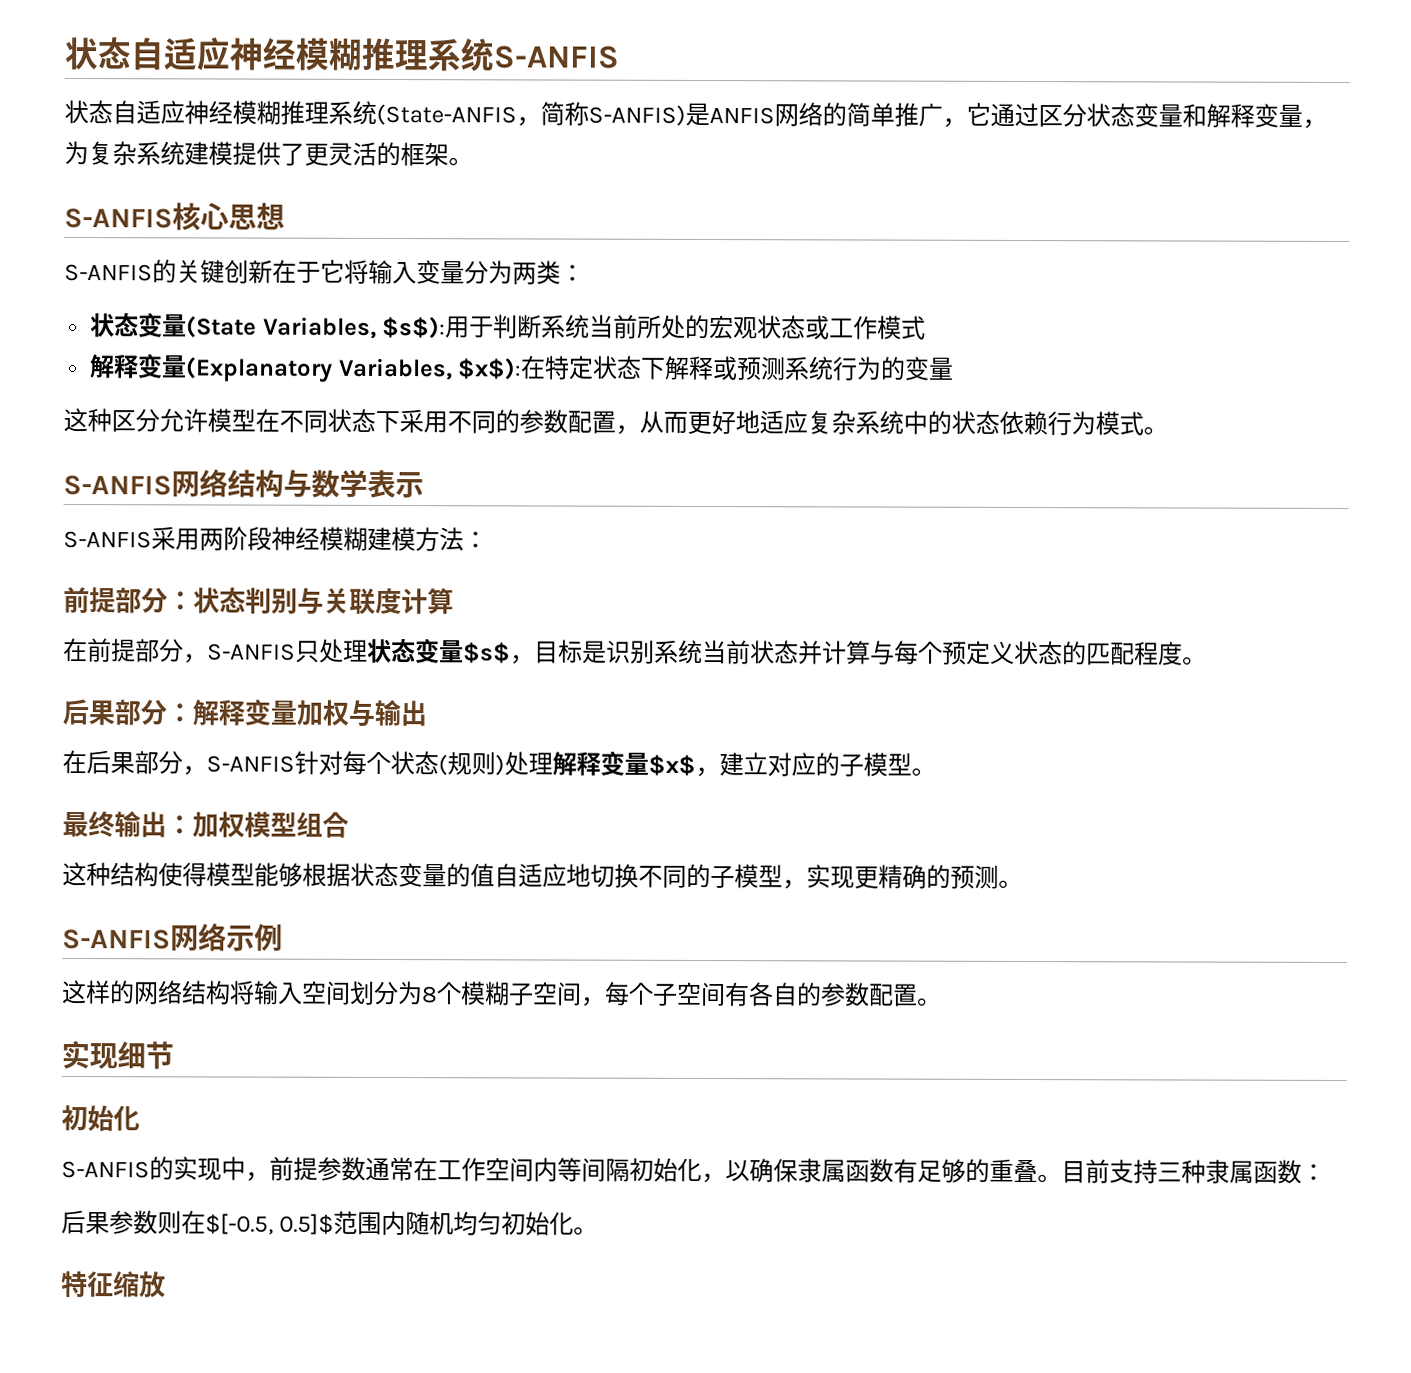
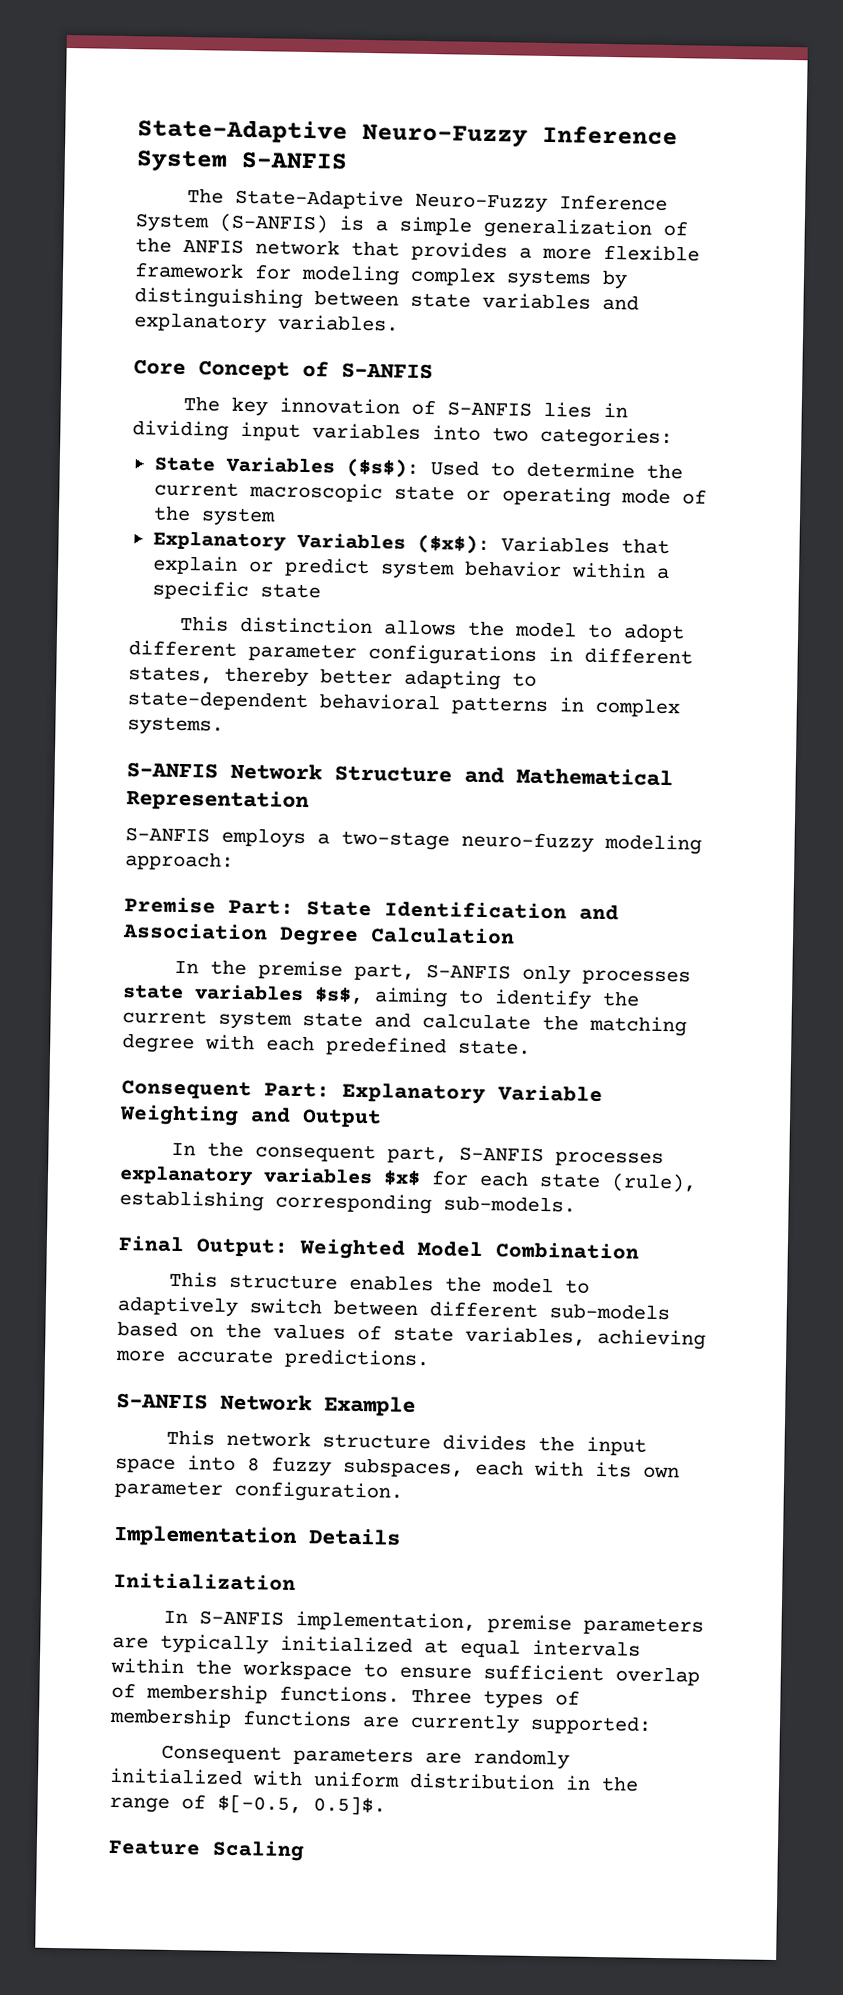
- 状态自适应神经模糊推理系统S-ANFIS
- 状态自适应神经模糊推理系统(State-ANFIS，简称S-ANFIS)是ANFIS网络的简单推广，它通过区分状态变量和解释变量，为复杂系统建模提供了更灵活的框架。
- S-ANFIS核心思想
- S-ANFIS的关键创新在于它将输入变量分为两类：
- 状态变量(State Variables, $s$):用于判断系统当前所处的宏观状态或工作模式
- 解释变量(Explanatory Variables, $x$):在特定状态下解释或预测系统行为的变量
- 这种区分允许模型在不同状态下采用不同的参数配置，从而更好地适应复杂系统中的状态依赖行为模式。
- S-ANFIS网络结构与数学表示
- S-ANFIS采用两阶段神经模糊建模方法：
- 前提部分：状态判别与关联度计算
- 在前提部分，S-ANFIS只处理状态变量$s$，目标是识别系统当前状态并计算与每个预定义状态的匹配程度。
- 后果部分：解释变量加权与输出
- 在后果部分，S-ANFIS针对每个状态(规则)处理解释变量$x$，建立对应的子模型。
- 最终输出：加权模型组合
- 这种结构使得模型能够根据状态变量的值自适应地切换不同的子模型，实现更精确的预测。
- S-ANFIS网络示例
- 这样的网络结构将输入空间划分为8个模糊子空间，每个子空间有各自的参数配置。
- 实现细节
- 初始化
- S-ANFIS的实现中，前提参数通常在工作空间内等间隔初始化，以确保隶属函数有足够的重叠。目前支持三种隶属函数：
- 后果参数则在$[-0.5, 0.5]$范围内随机均匀初始化。
- 特征缩放
+ State-Adaptive Neuro-Fuzzy Inference System S-ANFIS
+ The State-Adaptive Neuro-Fuzzy Inference System (S-ANFIS) is a simple generalization of the ANFIS network that provides a more flexible framework for modeling complex systems by distinguishing between state variables and explanatory variables.
+ Core Concept of S-ANFIS
+ The key innovation of S-ANFIS lies in dividing input variables into two categories:
+ State Variables ($s$): Used to determine the current macroscopic state or operating mode of the system
+ Explanatory Variables ($x$): Variables that explain or predict system behavior within a specific state
+ This distinction allows the model to adopt different parameter configurations in different states, thereby better adapting to state-dependent behavioral patterns in complex systems.
+ S-ANFIS Network Structure and Mathematical Representation
+ S-ANFIS employs a two-stage neuro-fuzzy modeling approach:
+ Premise Part: State Identification and Association Degree Calculation
+ In the premise part, S-ANFIS only processes state variables $s$, aiming to identify the current system state and calculate the matching degree with each predefined state.
+ Consequent Part: Explanatory Variable Weighting and Output
+ In the consequent part, S-ANFIS processes explanatory variables $x$ for each state (rule), establishing corresponding sub-models.
+ Final Output: Weighted Model Combination
+ This structure enables the model to adaptively switch between different sub-models based on the values of state variables, achieving more accurate predictions.
+ S-ANFIS Network Example
+ This network structure divides the input space into 8 fuzzy subspaces, each with its own parameter configuration.
+ Implementation Details
+ Initialization
+ In S-ANFIS implementation, premise parameters are typically initialized at equal intervals within the workspace to ensure sufficient overlap of membership functions. Three types of membership functions are currently supported:
+ Consequent parameters are randomly initialized with uniform distribution in the range of $[-0.5, 0.5]$.
+ Feature Scaling

